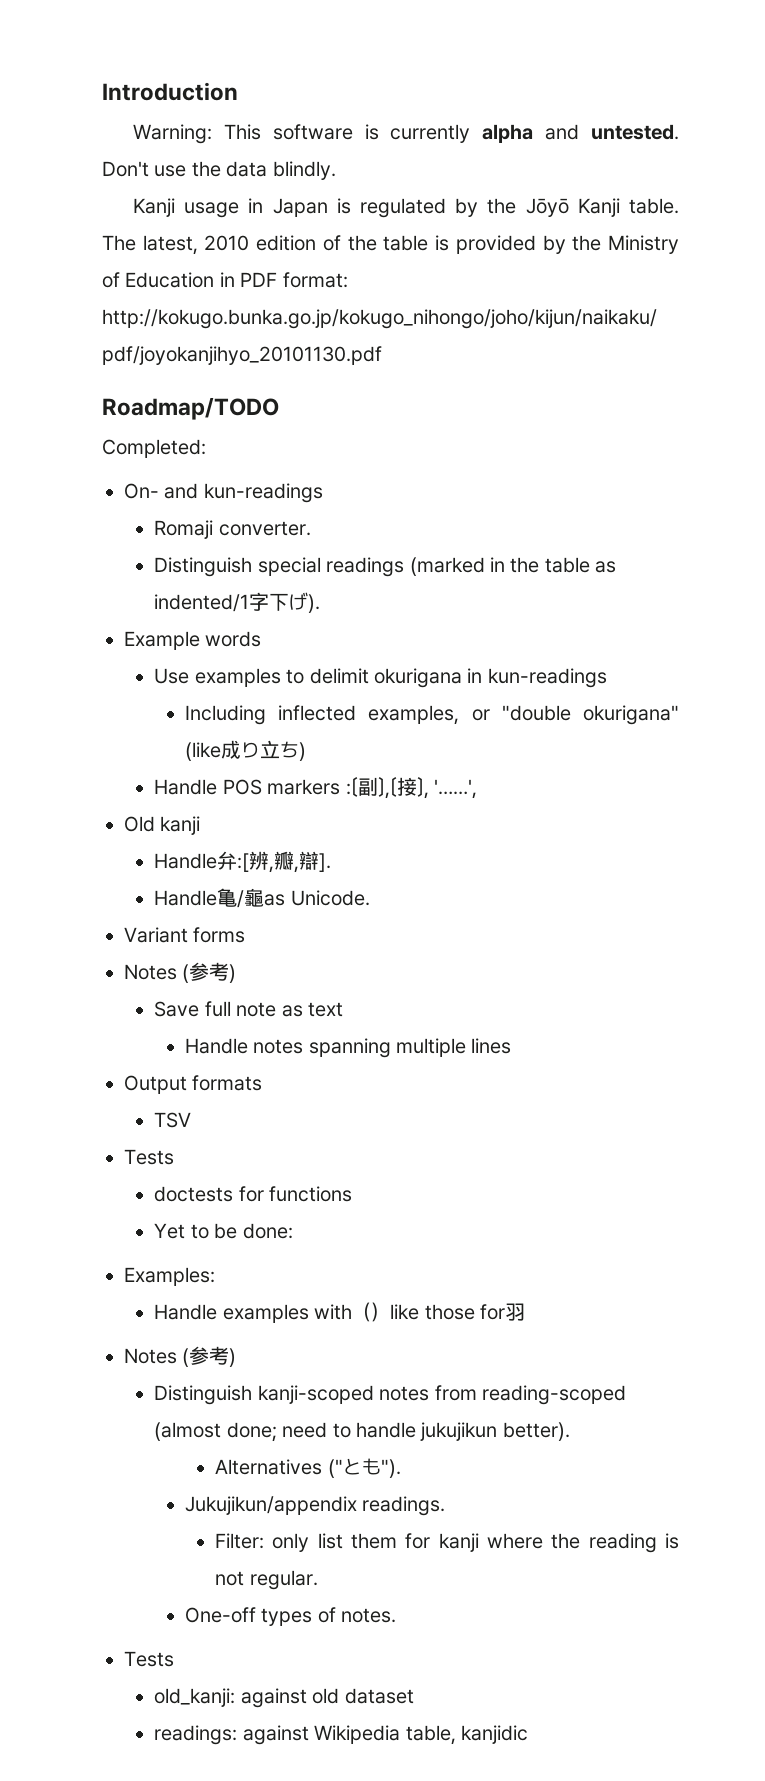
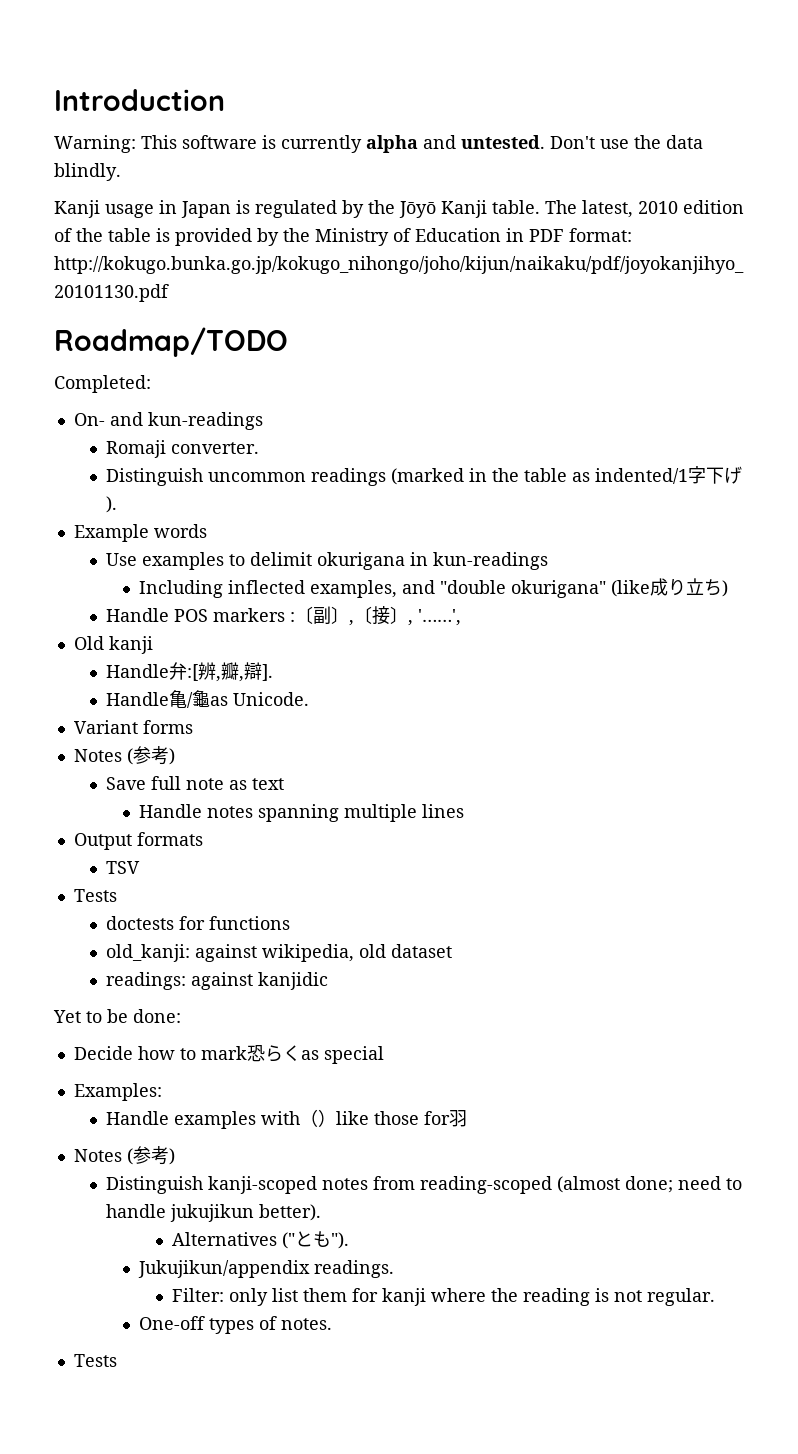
- Distinguish special readings (marked in the table as indented/1字下げ).
+ Distinguish uncommon readings (marked in the table as indented/1字下げ).
- Including inflected examples, or "double okurigana" (like成り立ち)
+ Including inflected examples, and "double okurigana" (like成り立ち)
+ old_kanji: against wikipedia, old dataset
+ readings: against kanjidic
  Yet to be done:
+ Decide how to mark恐らくas special
- old_kanji: against old dataset
- readings: against Wikipedia table, kanjidic

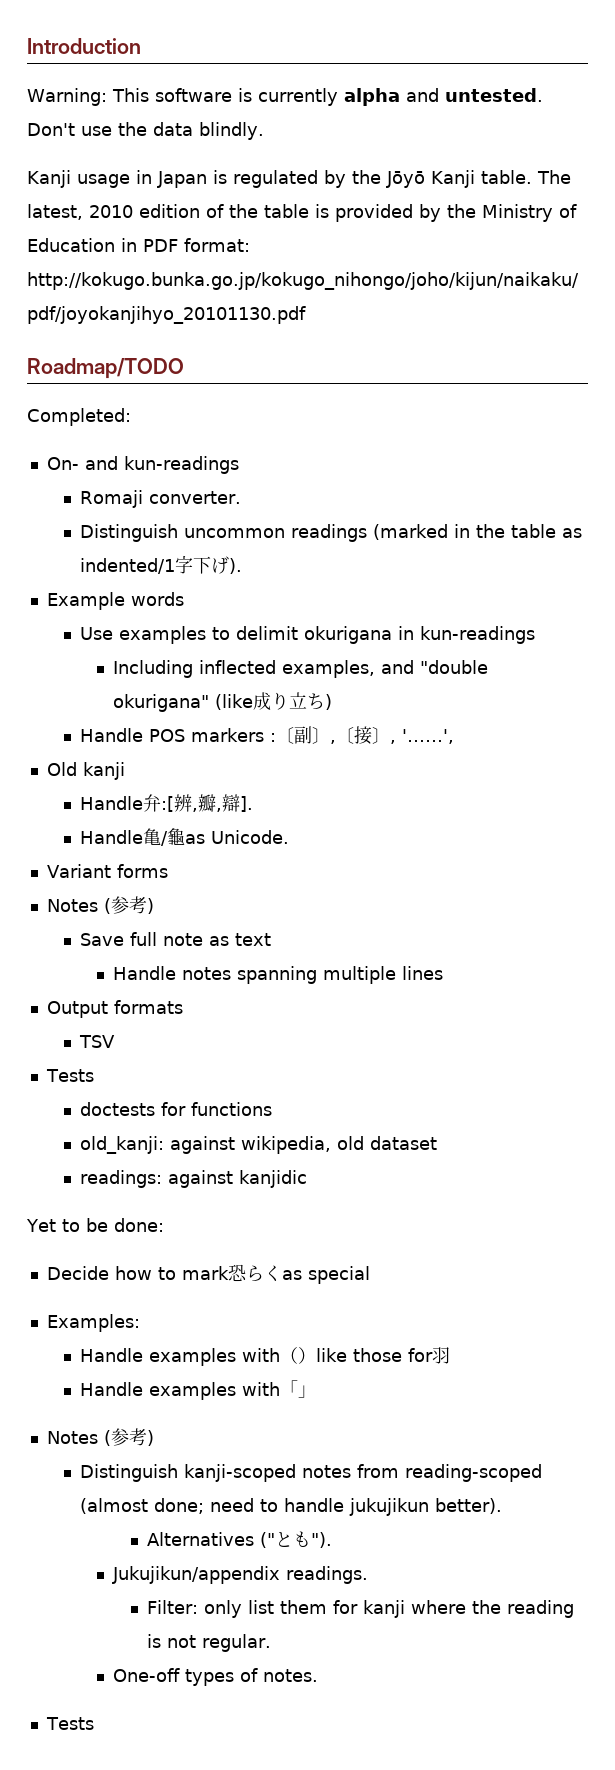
+ Handle examples with「」

